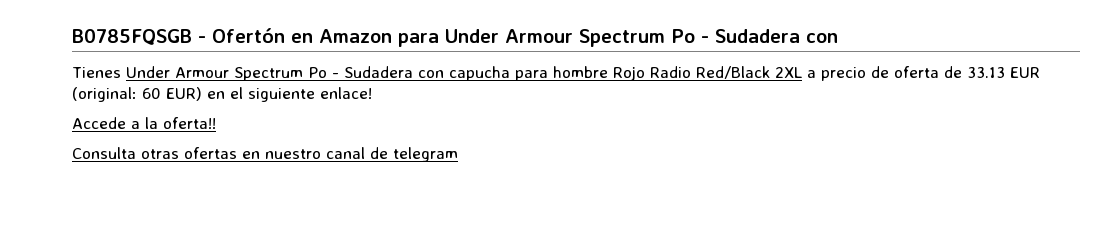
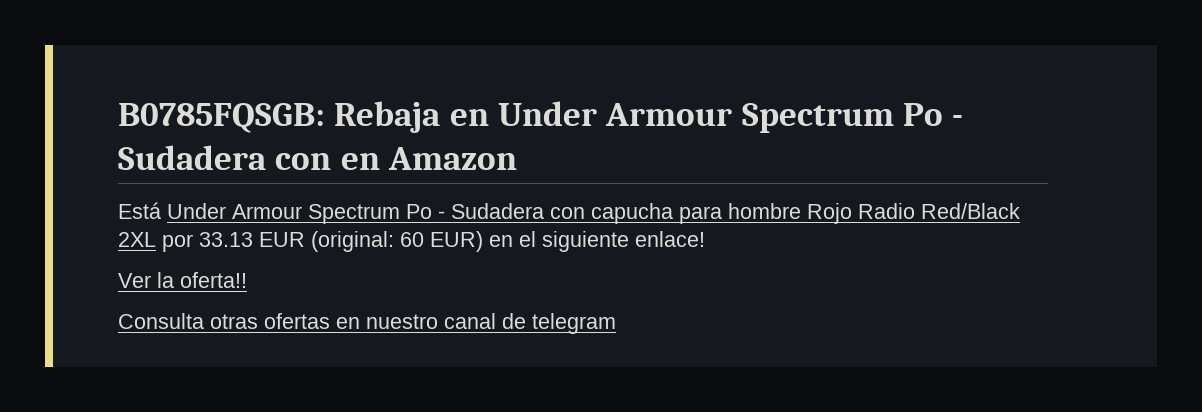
- B0785FQSGB - Ofertón en Amazon para Under Armour Spectrum Po - Sudadera con
- Tienes Under Armour Spectrum Po - Sudadera con capucha para hombre Rojo Radio Red/Black 2XL a precio de oferta de 33.13 EUR (original: 60 EUR) en el siguiente enlace!
+ B0785FQSGB: Rebaja en Under Armour Spectrum Po - Sudadera con en Amazon
+ Está Under Armour Spectrum Po - Sudadera con capucha para hombre Rojo Radio Red/Black 2XL por 33.13 EUR (original: 60 EUR) en el siguiente enlace!
- Accede a la oferta!!
+ Ver la oferta!!

